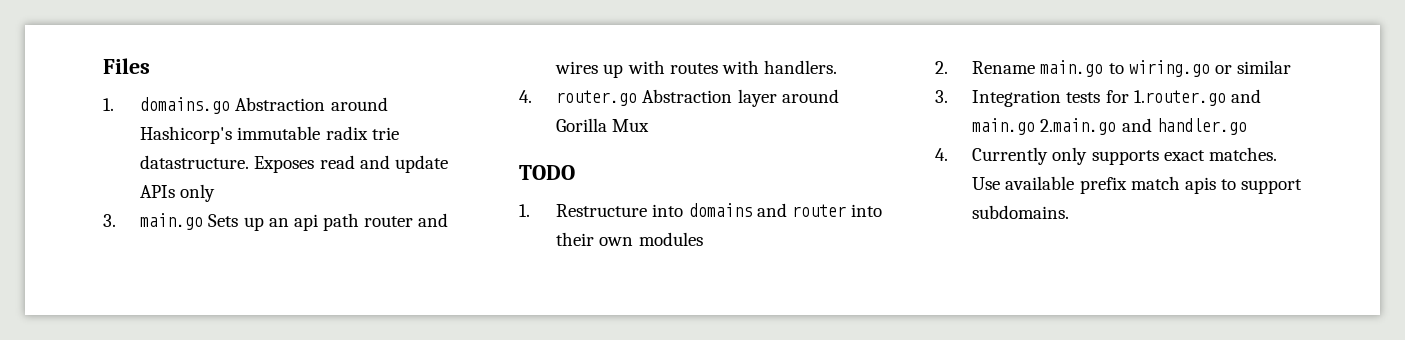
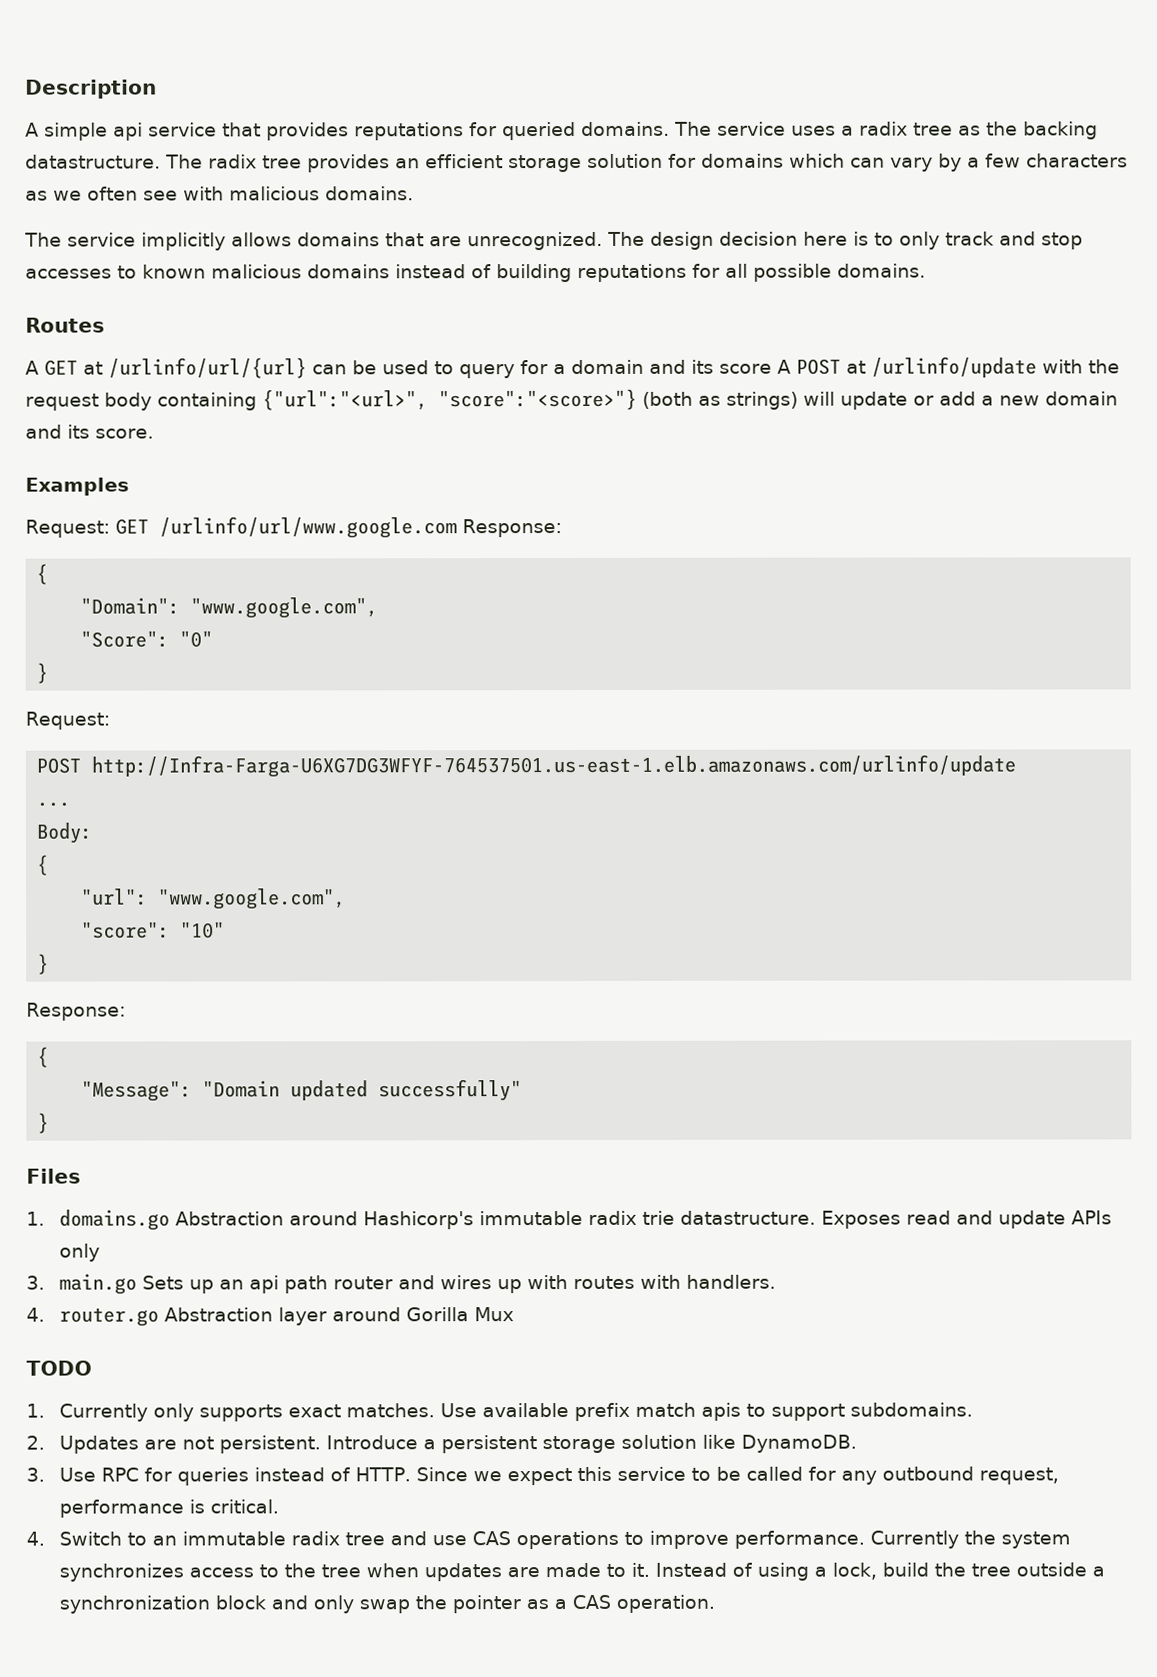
+ Description
+ A simple api service that provides reputations for queried domains. The service uses a radix tree as the backing datastructure. The radix tree provides an efficient storage solution for domains which can vary by a few characters as we often see with malicious domains.
+ The service implicitly allows domains that are unrecognized. The design decision here is to only track and stop accesses to known malicious domains instead of building reputations for all possible domains.
+ Routes
+ A GET at /urlinfo/url/{url} can be used to query for a domain and its score A POST at /urlinfo/update with the request body containing {"url":"<url>", "score":"<score>"} (both as strings) will update or add a new domain and its score.
+ Examples
+ Request: GET /urlinfo/url/www.google.com Response:
+ {
+ "Domain": "www.google.com",
+ "Score": "0"
+ }
+ Request:
+ POST http://Infra-Farga-U6XG7DG3WFYF-764537501.us-east-1.elb.amazonaws.com/urlinfo/update
+ ...
+ Body:
+ {
+ "url": "www.google.com",
+ "score": "10"
+ }
+ Response:
+ {
+ "Message": "Domain updated successfully"
+ }
- 1. Restructure into domains and router into their own modules
- 2. Rename main.go to wiring.go or similar
- 3. Integration tests for 1.router.go and main.go 2.main.go and handler.go
- 4. Currently only supports exact matches.
+ 1. Currently only supports exact matches.
+ 2. Updates are not persistent. Introduce a persistent storage solution like DynamoDB.
+ 3. Use RPC for queries instead of HTTP. Since we expect this service to be called for any outbound request, performance is critical.
+ 4. Switch to an immutable radix tree and use CAS operations to improve performance. Currently the system synchronizes access to the tree when updates are made to it. Instead of using a lock, build the tree outside a synchronization block and only swap the pointer as a CAS operation.

